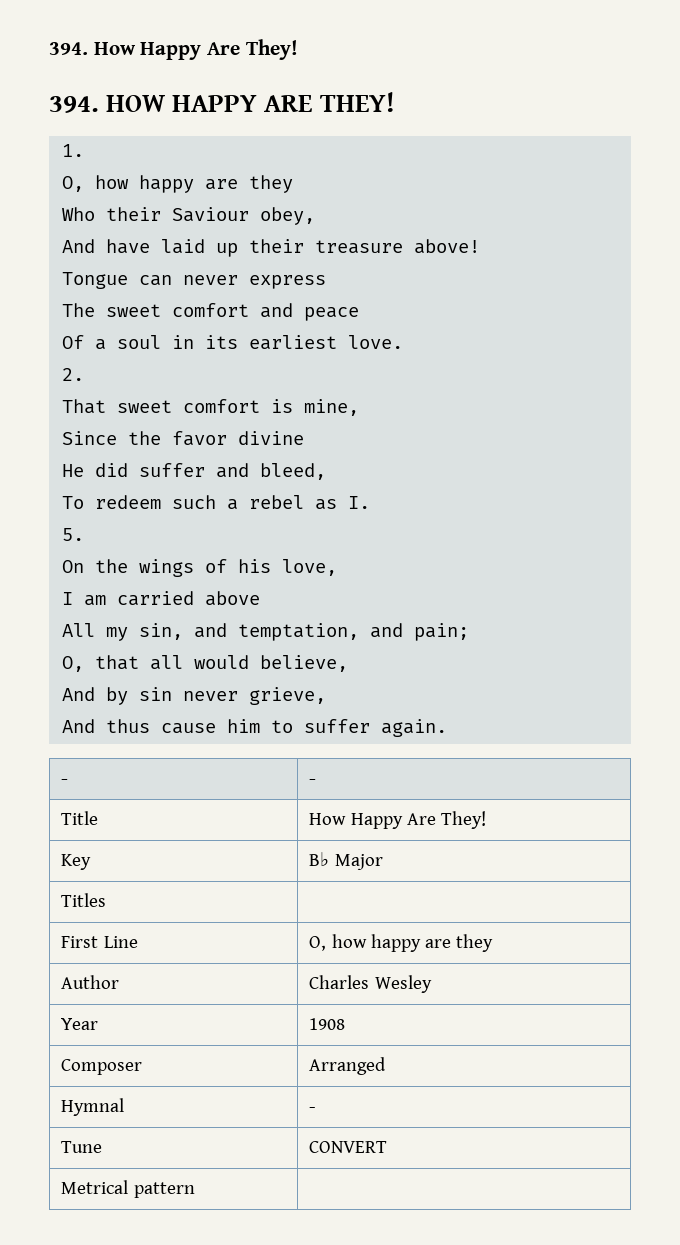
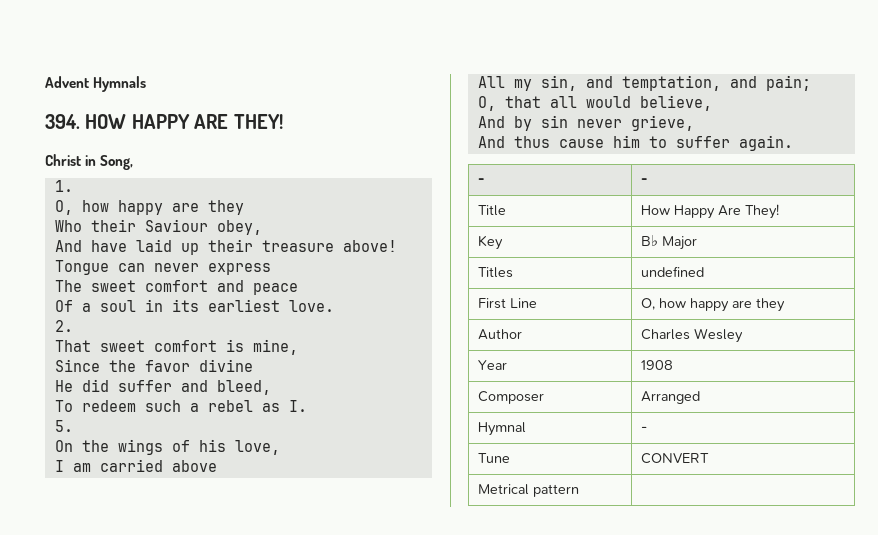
- 394. How Happy Are They!
+ Advent Hymnals
+ Christ in Song,
- Titles |
+ Titles | undefined

